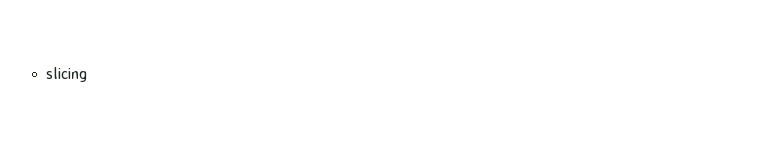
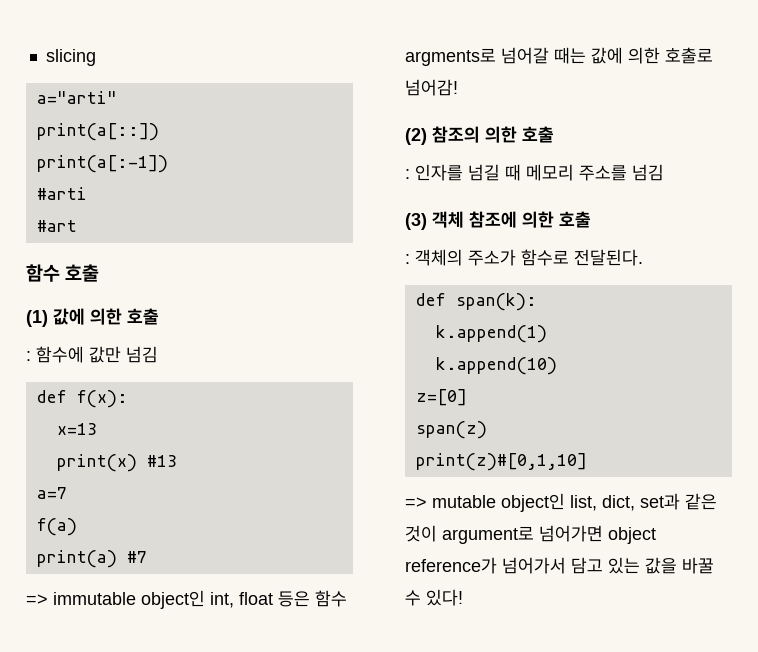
+ a="arti"
+ print(a[::])
+ print(a[:-1])
+ #arti
+ #art
+ 함수 호출
+ (1) 값에 의한 호출
+ : 함수에 값만 넘김
+ def f(x):
+ x=13
+ print(x) #13
+ a=7
+ f(a)
+ print(a) #7
+ => immutable object인 int, float 등은 함수 argments로 넘어갈 때는 값에 의한 호출로 넘어감!
+ (2) 참조의 의한 호출
+ : 인자를 넘길 때 메모리 주소를 넘김
+ (3) 객체 참조에 의한 호출
+ : 객체의 주소가 함수로 전달된다.
+ def span(k):
+ k.append(1)
+ k.append(10)
+ z=[0]
+ span(z)
+ print(z)#[0,1,10]
+ => mutable object인 list, dict, set과 같은 것이 argument로 넘어가면 object reference가 넘어가서 담고 있는 값을 바꿀 수 있다!

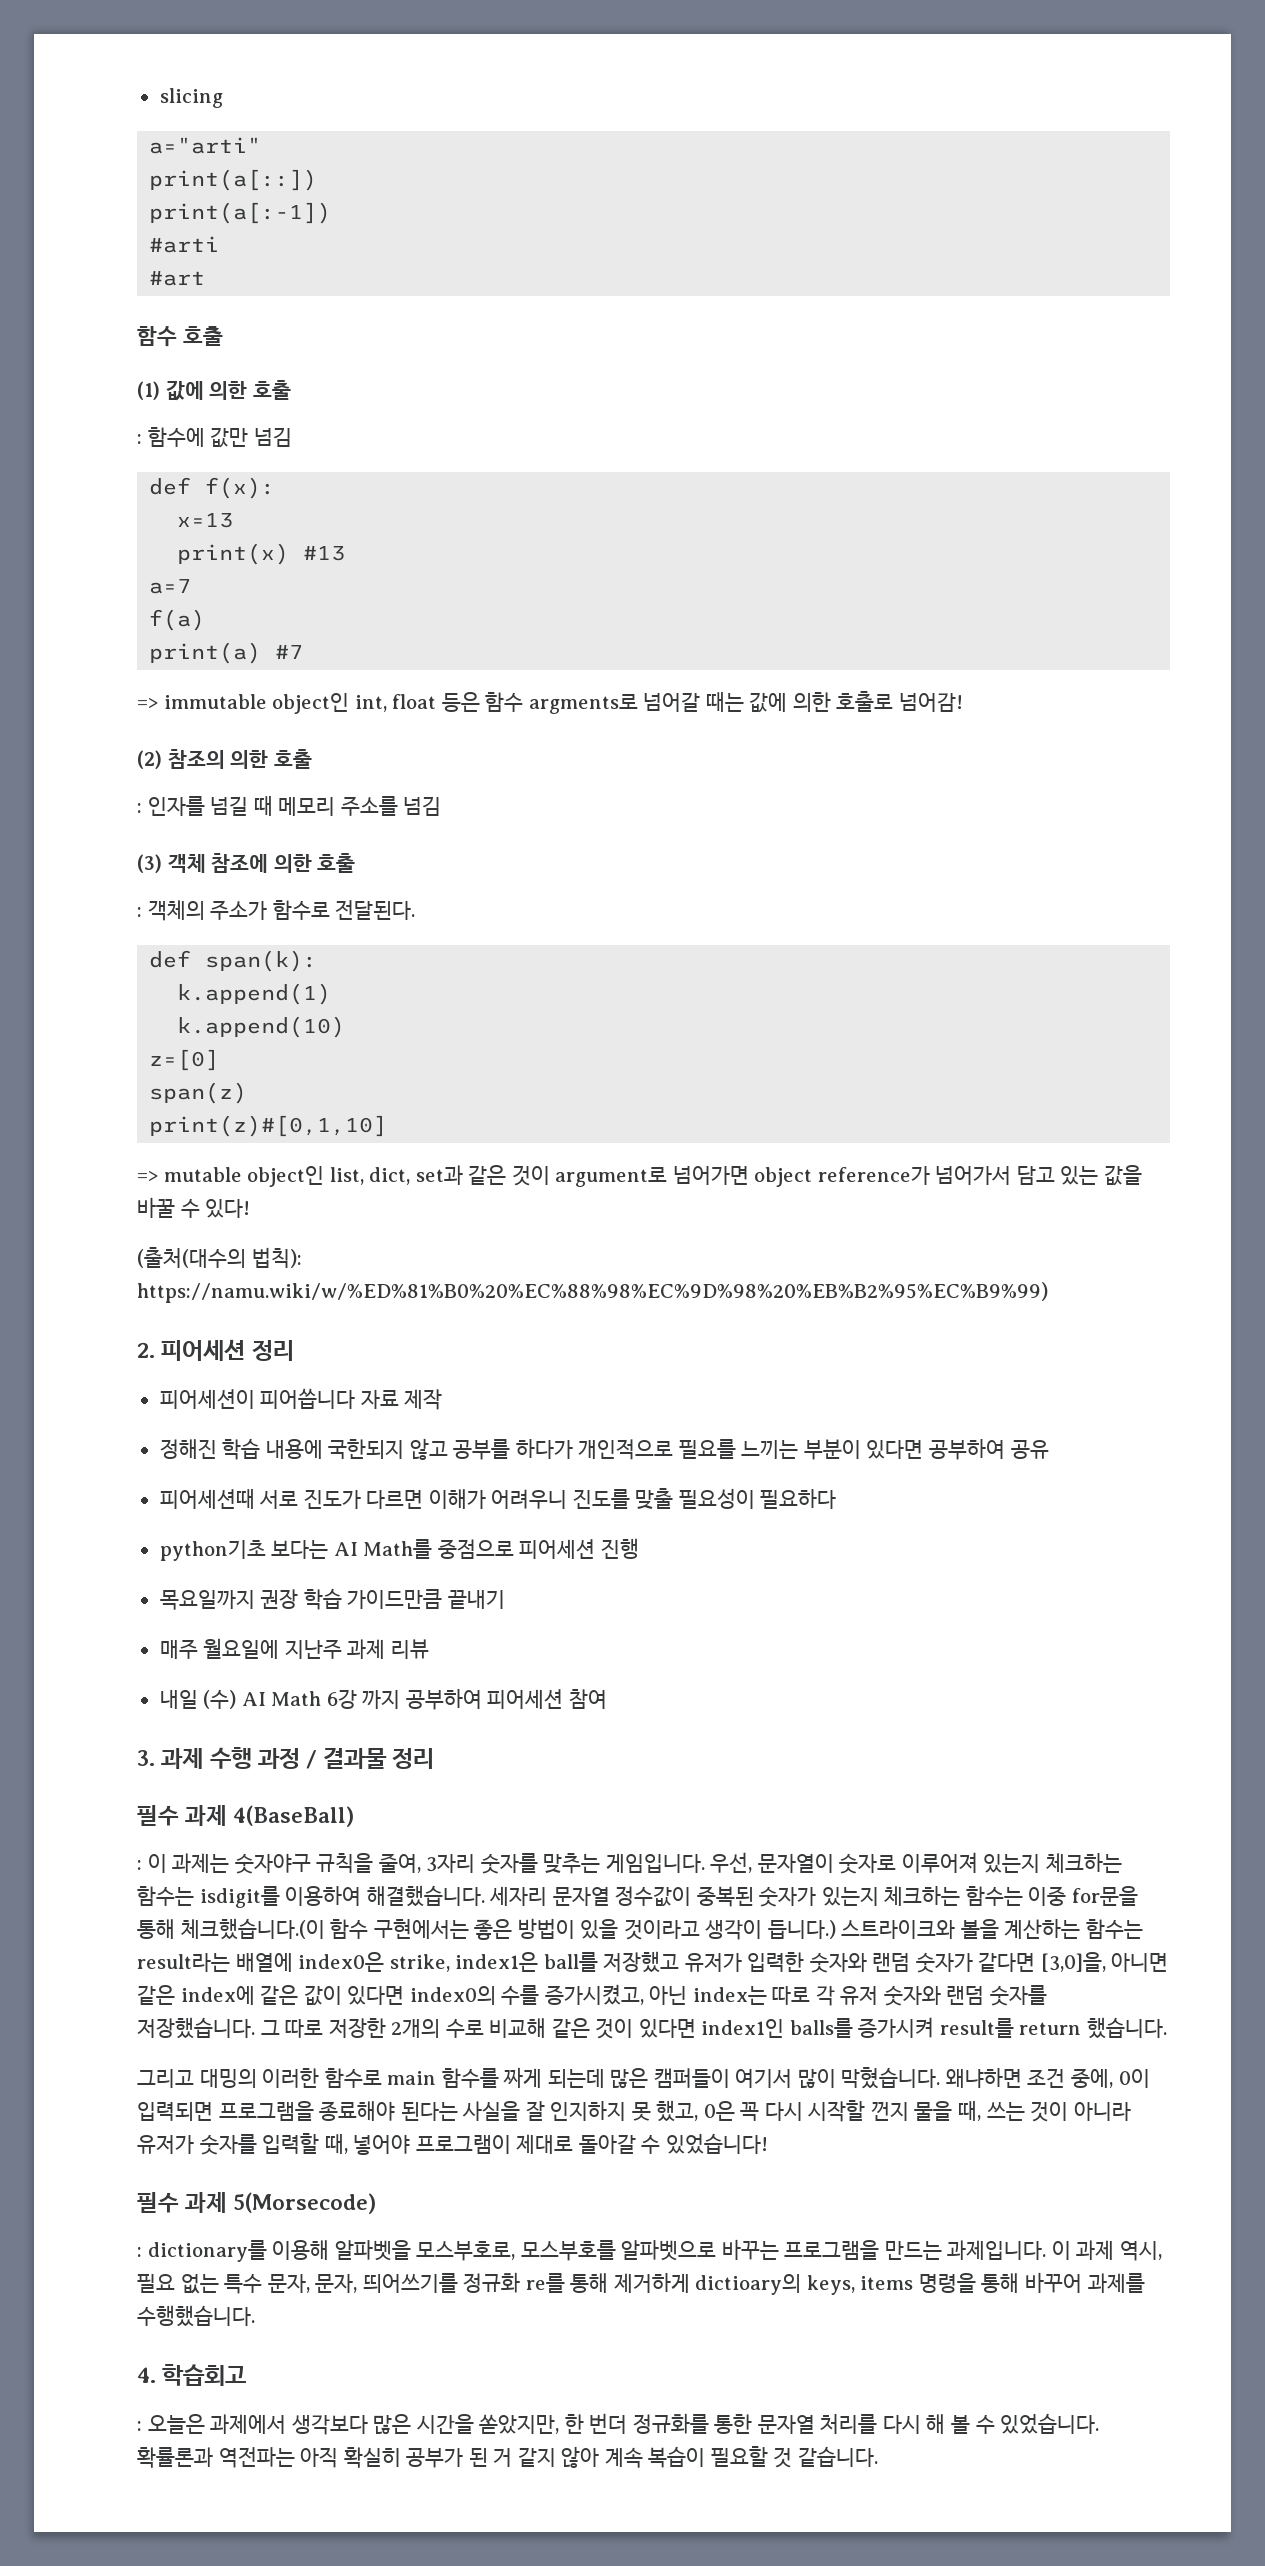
+ (출처(대수의 법칙): https://namu.wiki/w/%ED%81%B0%20%EC%88%98%EC%9D%98%20%EB%B2%95%EC%B9%99)
+ 2. 피어세션 정리
+ 피어세션이 피어씁니다 자료 제작
+ 정해진 학습 내용에 국한되지 않고 공부를 하다가 개인적으로 필요를 느끼는 부분이 있다면 공부하여 공유
+ 피어세션때 서로 진도가 다르면 이해가 어려우니 진도를 맞출 필요성이 필요하다
+ python기초 보다는 AI Math를 중점으로 피어세션 진행
+ 목요일까지 권장 학습 가이드만큼 끝내기
+ 매주 월요일에 지난주 과제 리뷰
+ 내일 (수) AI Math 6강 까지 공부하여 피어세션 참여
+ 3. 과제 수행 과정 / 결과물 정리
+ 필수 과제 4(BaseBall)
+ : 이 과제는 숫자야구 규칙을 줄여, 3자리 숫자를 맞추는 게임입니다. 우선, 문자열이 숫자로 이루어져 있는지 체크하는 함수는 isdigit를 이용하여 해결했습니다. 세자리 문자열 정수값이 중복된 숫자가 있는지 체크하는 함수는 이중 for문을 통해 체크했습니다.(이 함수 구현에서는 좋은 방법이 있을 것이라고 생각이 듭니다.) 스트라이크와 볼을 계산하는 함수는 result라는 배열에 index0은 strike, index1은 ball를 저장했고 유저가 입력한 숫자와 랜덤 숫자가 같다면 [3,0]을, 아니면 같은 index에 같은 값이 있다면 index0의 수를 증가시켰고, 아닌 index는 따로 각 유저 숫자와 랜덤 숫자를 저장했습니다. 그 따로 저장한 2개의 수로 비교해 같은 것이 있다면 index1인 balls를 증가시켜 result를 return 했습니다.
+ 그리고 대밍의 이러한 함수로 main 함수를 짜게 되는데 많은 캠퍼들이 여기서 많이 막혔습니다. 왜냐하면 조건 중에, 0이 입력되면 프로그램을 종료해야 된다는 사실을 잘 인지하지 못 했고, 0은 꼭 다시 시작할 껀지 물을 때, 쓰는 것이 아니라 유저가 숫자를 입력할 때, 넣어야 프로그램이 제대로 돌아갈 수 있었습니다!
+ 필수 과제 5(Morsecode)
+ : dictionary를 이용해 알파벳을 모스부호로, 모스부호를 알파벳으로 바꾸는 프로그램을 만드는 과제입니다. 이 과제 역시, 필요 없는 특수 문자, 문자, 띄어쓰기를 정규화 re를 통해 제거하게 dictioary의 keys, items 명령을 통해 바꾸어 과제를 수행했습니다.
+ 4. 학습회고
+ : 오늘은 과제에서 생각보다 많은 시간을 쏟았지만, 한 번더 정규화를 통한 문자열 처리를 다시 해 볼 수 있었습니다. 확률론과 역전파는 아직 확실히 공부가 된 거 같지 않아 계속 복습이 필요할 것 같습니다.

